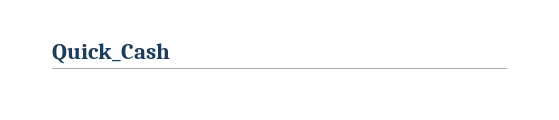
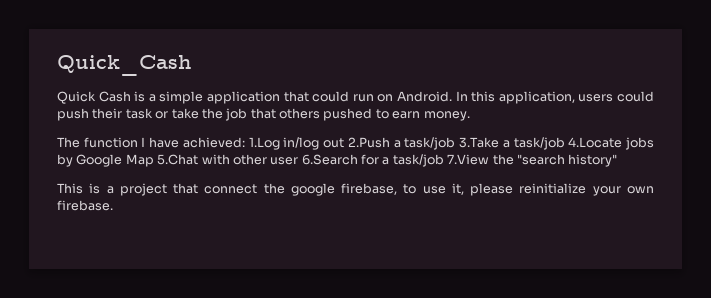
+ Quick Cash is a simple application that could run on Android. In this application, users could push their task or take the job that others pushed to earn money.
+ The function I have achieved: 1.Log in/log out 2.Push a task/job 3.Take a task/job 4.Locate jobs by Google Map 5.Chat with other user 6.Search for a task/job 7.View the "search history"
+ This is a project that connect the google firebase, to use it, please reinitialize your own firebase.

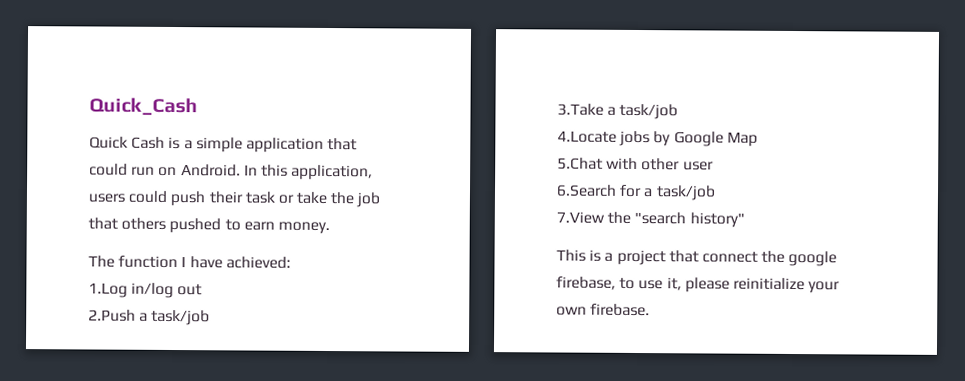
- The function I have achieved: 1.Log in/log out 2.Push a task/job 3.Take a task/job 4.Locate jobs by Google Map 5.Chat with other user 6.Search for a task/job 7.View the "search history"
+ The function I have achieved:
+ 1.Log in/log out
+ 2.Push a task/job
+ 3.Take a task/job
+ 4.Locate jobs by Google Map
+ 5.Chat with other user
+ 6.Search for a task/job
+ 7.View the "search history"

